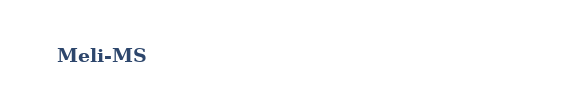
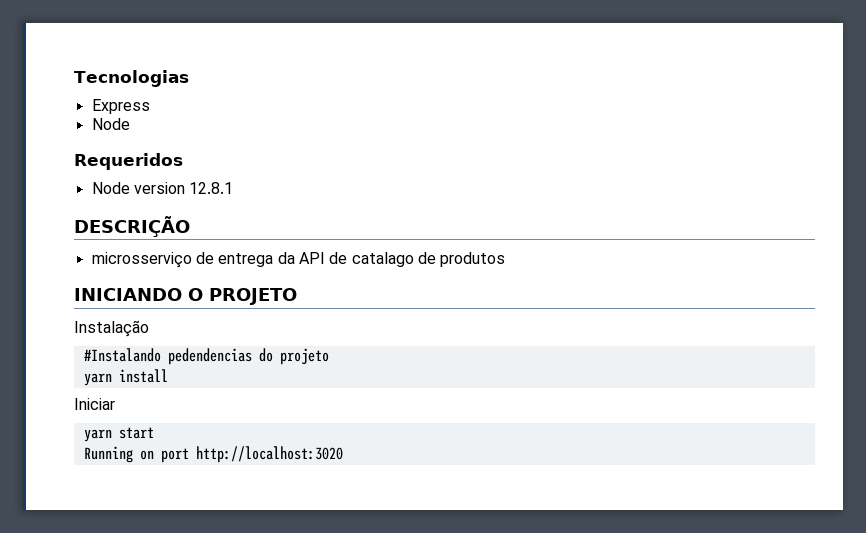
- Meli-MS
+ Tecnologias
+ Express
+ Node
+ Requeridos
+ Node version 12.8.1
+ DESCRIÇÃO
+ microsserviço de entrega da API de catalago de produtos
+ INICIANDO O PROJETO
+ Instalação
+ #Instalando pedendencias do projeto
+ yarn install
+ Iniciar
+ yarn start
+ Running on port http://localhost:3020

